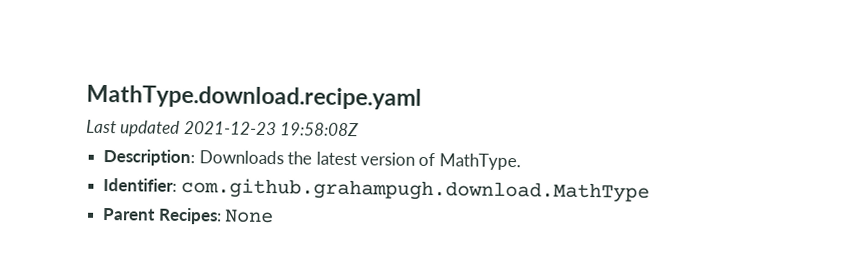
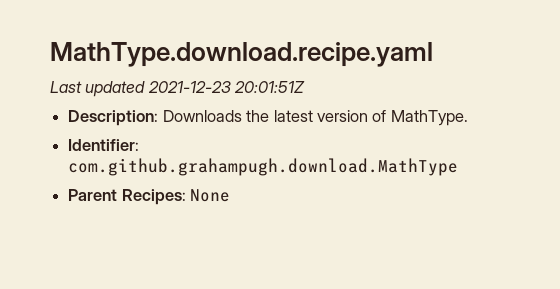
- Last updated 2021-12-23 19:58:08Z
+ Last updated 2021-12-23 20:01:51Z

